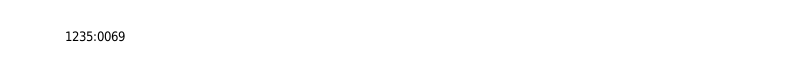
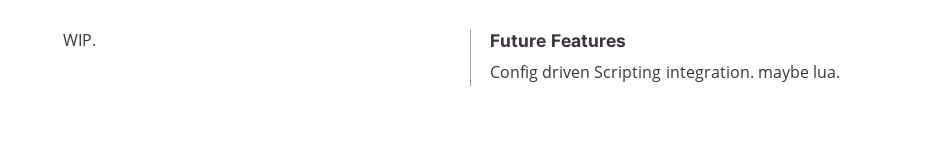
- 1235:0069
+ WIP.
+ Future Features
+ Config driven Scripting integration. maybe lua.

